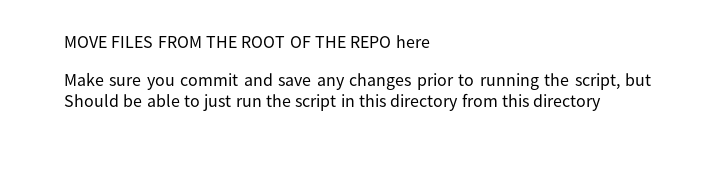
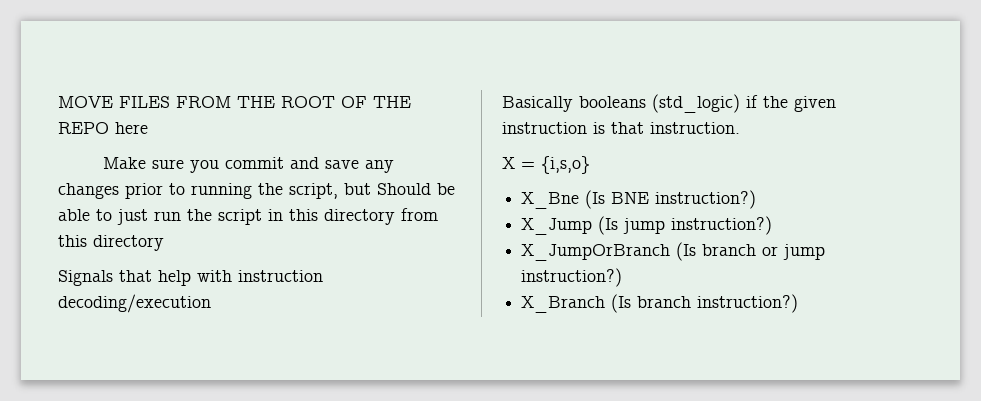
+ Signals that help with instruction decoding/execution
+ Basically booleans (std_logic) if the given instruction is that instruction.
+ X = {i,s,o}
+ X_Bne (Is BNE instruction?)
+ X_Jump (Is jump instruction?)
+ X_JumpOrBranch (Is branch or jump instruction?)
+ X_Branch (Is branch instruction?)

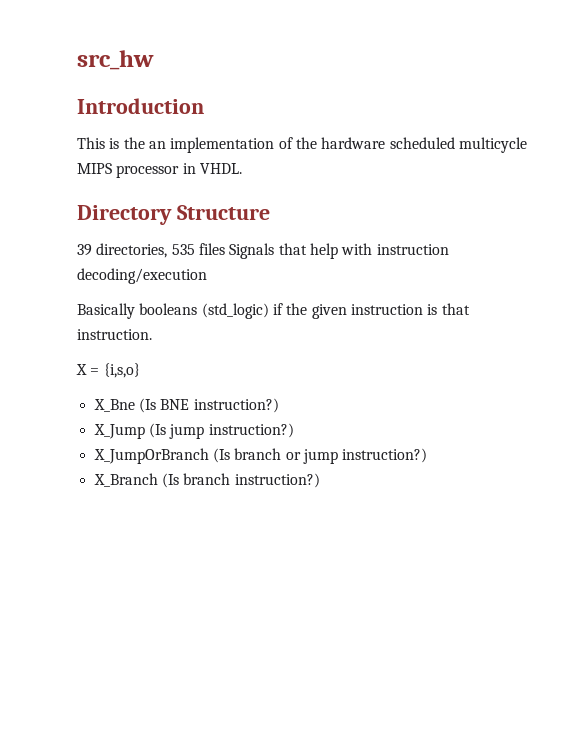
- MOVE FILES FROM THE ROOT OF THE REPO here
- Make sure you commit and save any changes prior to running the script, but Should be able to just run the script in this directory from this directory
- Signals that help with instruction decoding/execution
+ src_hw
+ Introduction
+ This is the an implementation of the hardware scheduled multicycle MIPS processor in VHDL.
+ Directory Structure
+ 39 directories, 535 files Signals that help with instruction decoding/execution

